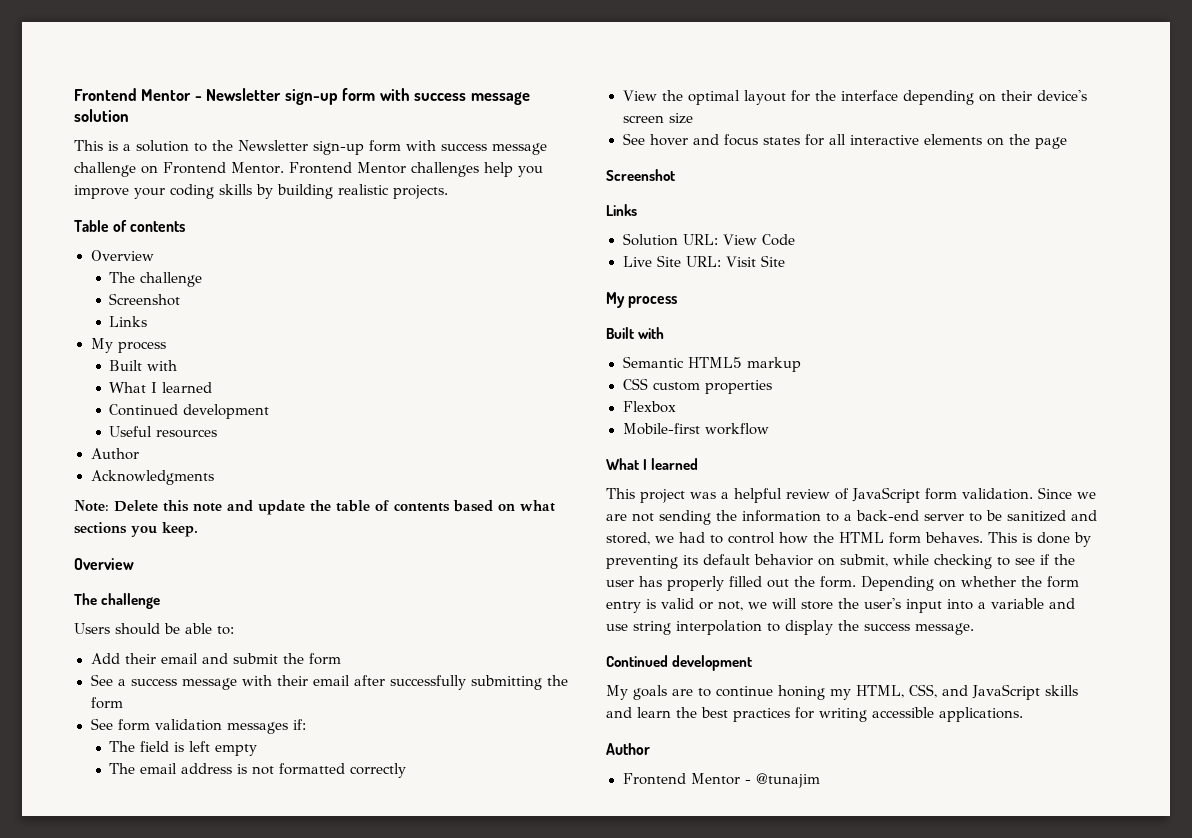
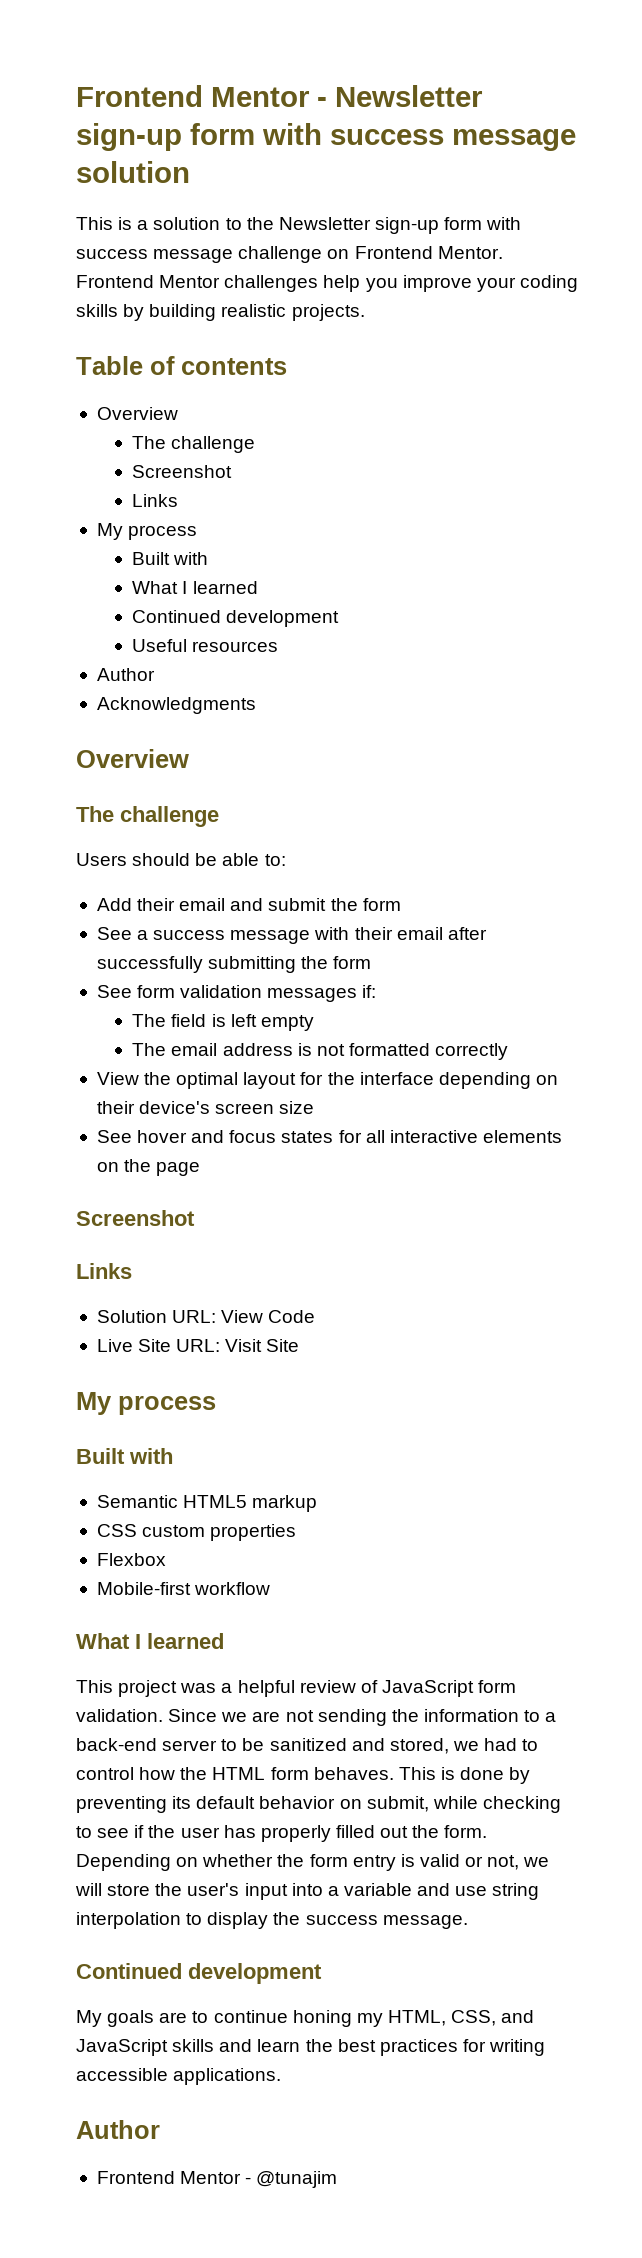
- Note: Delete this note and update the table of contents based on what sections you keep.

